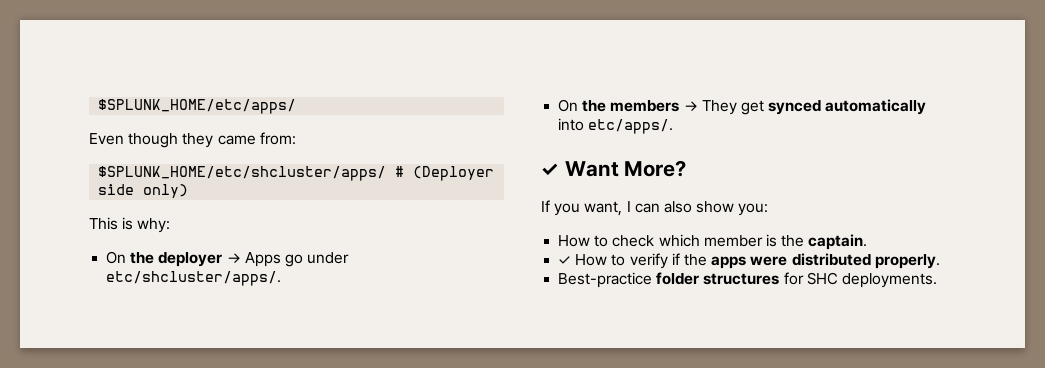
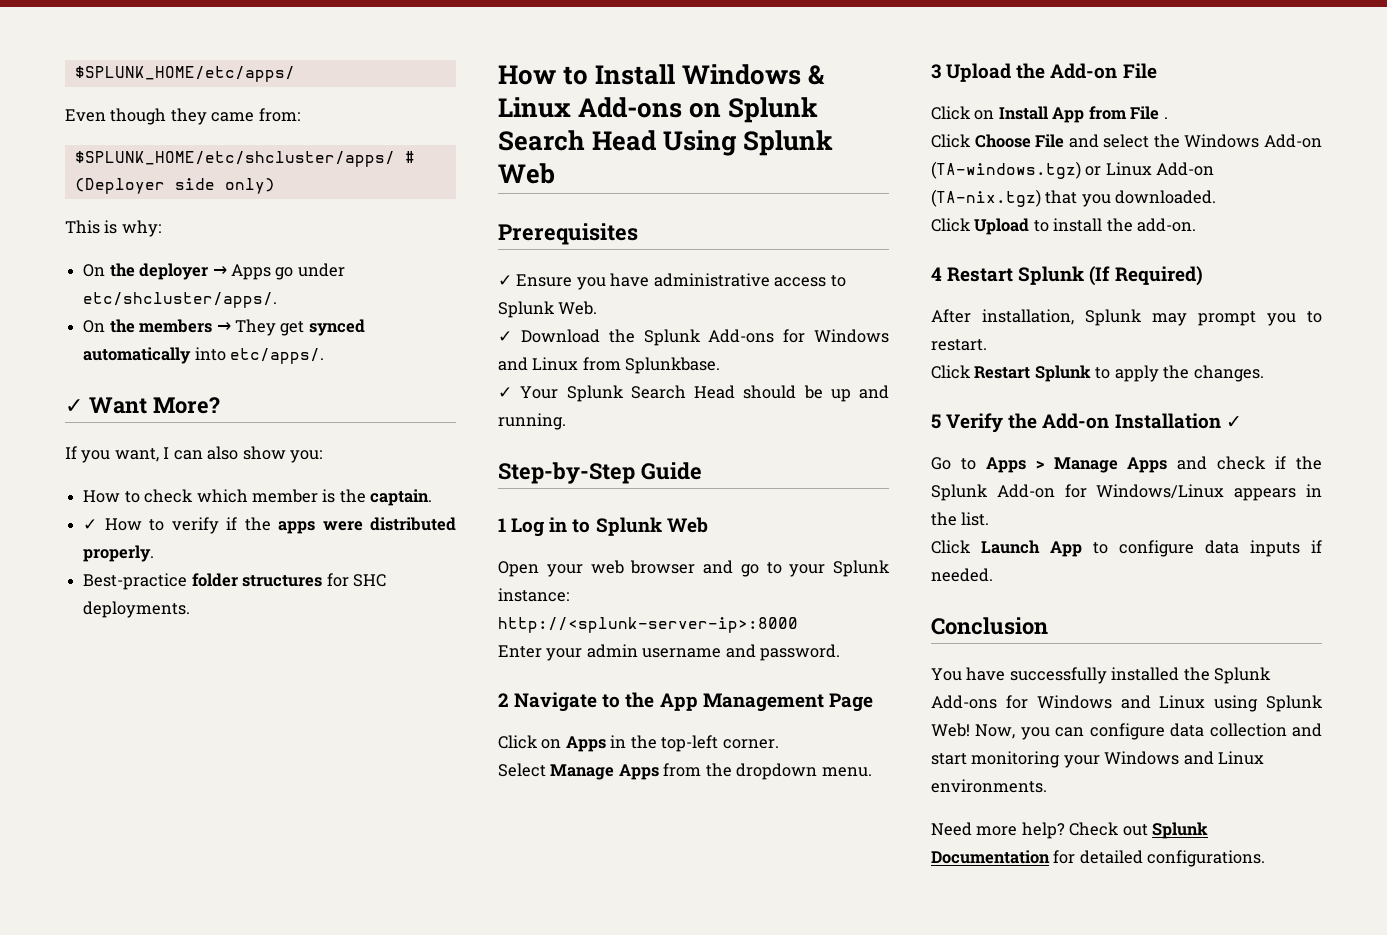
+ How to Install Windows & Linux Add-ons on Splunk Search Head Using Splunk Web
+ Prerequisites
+ ✓ Ensure you have administrative access to Splunk Web.
+ ✓ Download the Splunk Add-ons for Windows and Linux from Splunkbase.
+ ✓ Your Splunk Search Head should be up and running.
+ Step-by-Step Guide
+ 1 Log in to Splunk Web
+ Open your web browser and go to your Splunk instance:
+ http://<splunk-server-ip>:8000
+ Enter your admin username and password.
+ 2 Navigate to the App Management Page
+ Click on Apps in the top-left corner.
+ Select Manage Apps from the dropdown menu.
+ 3 Upload the Add-on File
+ Click on Install App from File .
+ Click Choose File and select the Windows Add-on (TA-windows.tgz) or Linux Add-on (TA-nix.tgz) that you downloaded.
+ Click Upload to install the add-on.
+ 4 Restart Splunk (If Required)
+ After installation, Splunk may prompt you to restart.
+ Click Restart Splunk to apply the changes.
+ 5 Verify the Add-on Installation ✓
+ Go to Apps > Manage Apps and check if the Splunk Add-on for Windows/Linux appears in the list.
+ Click Launch App to configure data inputs if needed.
+ Conclusion
+ You have successfully installed the Splunk Add-ons for Windows and Linux using Splunk Web! Now, you can configure data collection and start monitoring your Windows and Linux environments.
+ Need more help? Check out Splunk Documentation for detailed configurations.

